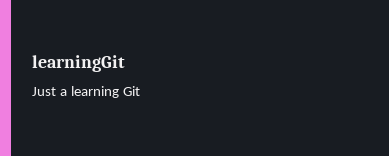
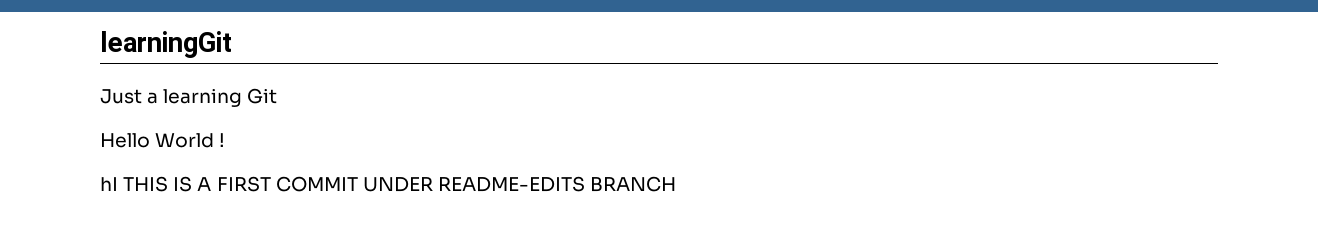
+ Hello World !
+ hI THIS IS A FIRST COMMIT UNDER README-EDITS BRANCH

